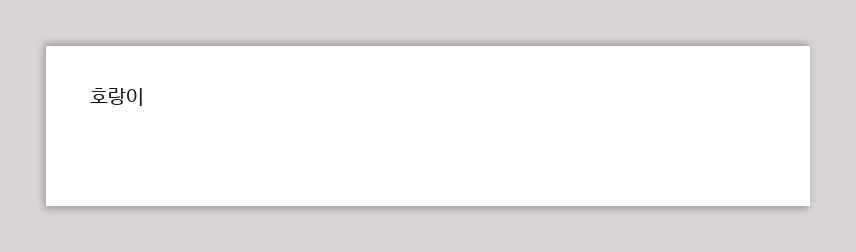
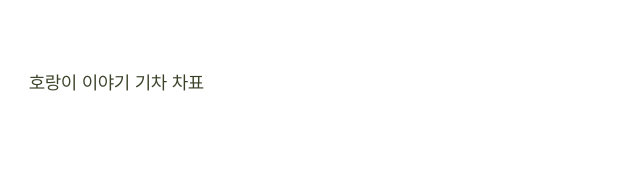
- 호랑이
+ 호랑이 이야기 기차 차표

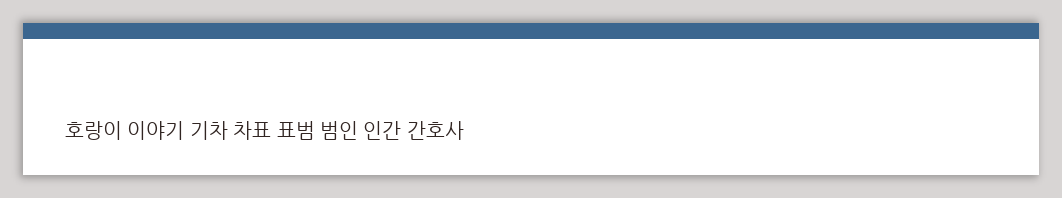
- 호랑이 이야기 기차 차표
+ 호랑이 이야기 기차 차표 표범 범인 인간 간호사

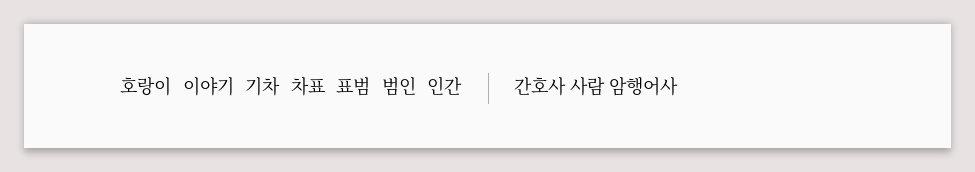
- 호랑이 이야기 기차 차표 표범 범인 인간 간호사
+ 호랑이 이야기 기차 차표 표범 범인 인간 간호사 사람 암행어사

